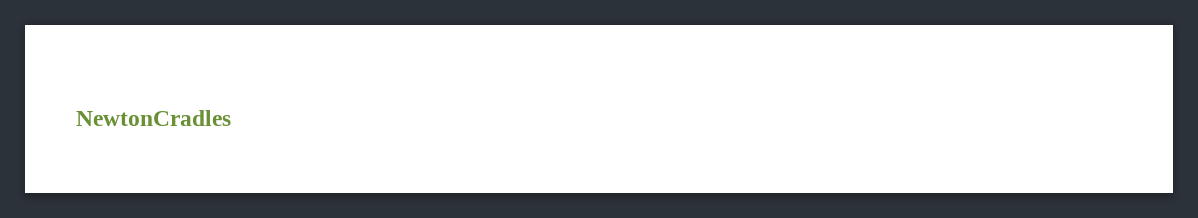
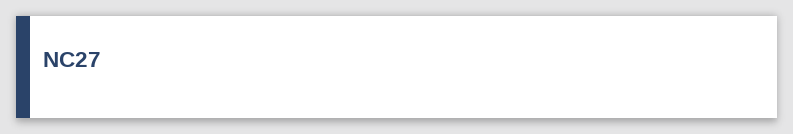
- NewtonCradles
+ NC27

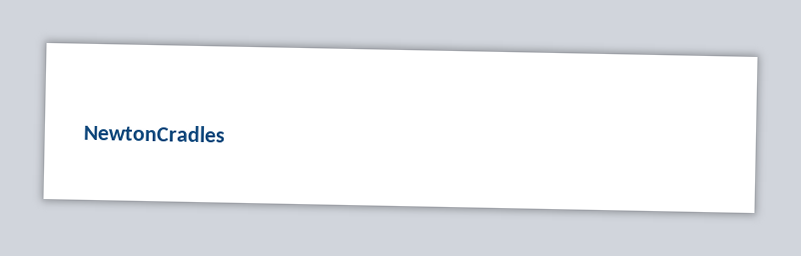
- NC27
+ NewtonCradles

